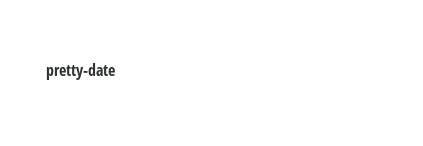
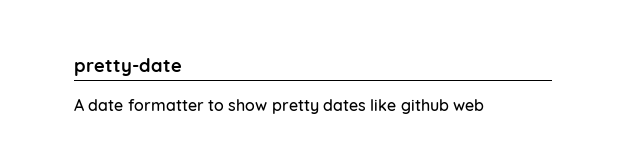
+ A date formatter to show pretty dates like github web

